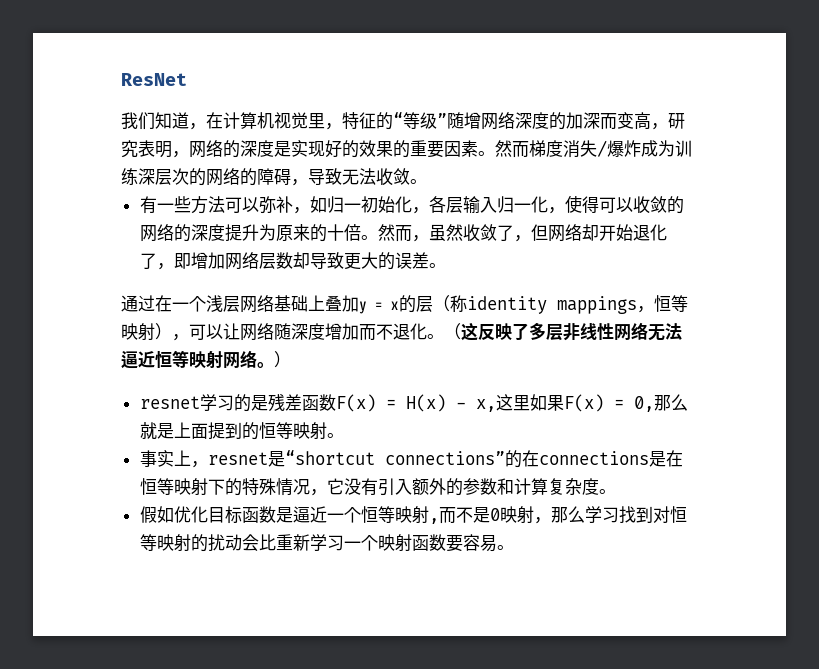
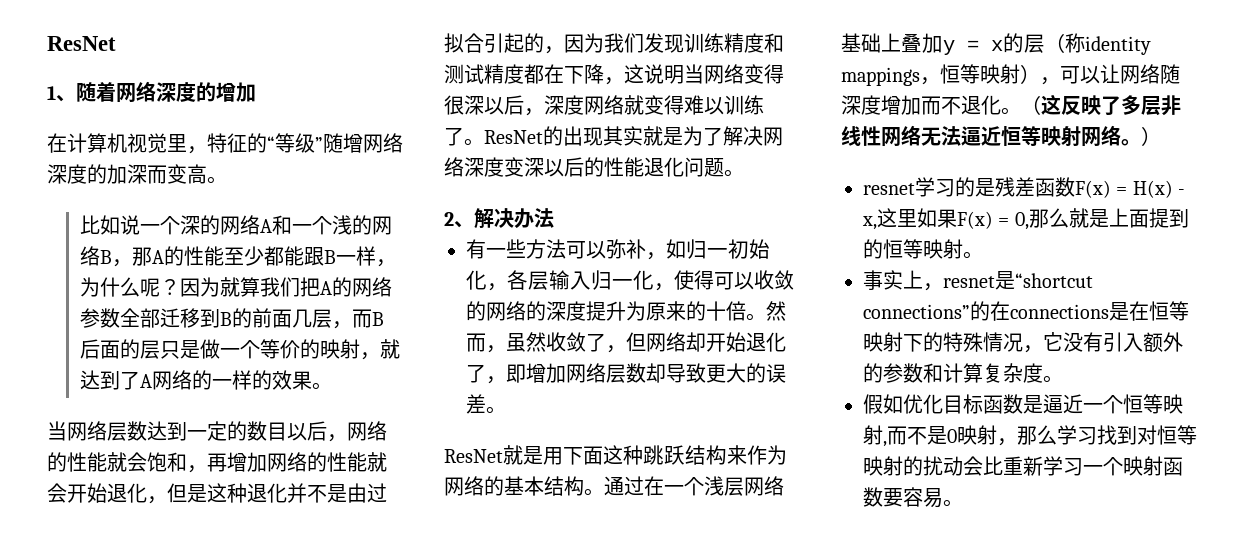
- 我们知道，在计算机视觉里，特征的“等级”随增网络深度的加深而变高，研究表明，网络的深度是实现好的效果的重要因素。然而梯度消失/爆炸成为训练深层次的网络的障碍，导致无法收敛。
+ 1、随着网络深度的增加
+ 在计算机视觉里，特征的“等级”随增网络深度的加深而变高。
+ 比如说一个深的网络A和一个浅的网络B，那A的性能至少都能跟B一样，为什么呢？因为就算我们把A的网络参数全部迁移到B的前面几层，而B后面的层只是做一个等价的映射，就达到了A网络的一样的效果。
+ 当网络层数达到一定的数目以后，网络的性能就会饱和，再增加网络的性能就会开始退化，但是这种退化并不是由过拟合引起的，因为我们发现训练精度和测试精度都在下降，这说明当网络变得很深以后，深度网络就变得难以训练了。ResNet的出现其实就是为了解决网络深度变深以后的性能退化问题。
+ 2、解决办法
+ ResNet就是用下面这种跳跃结构来作为网络的基本结构。

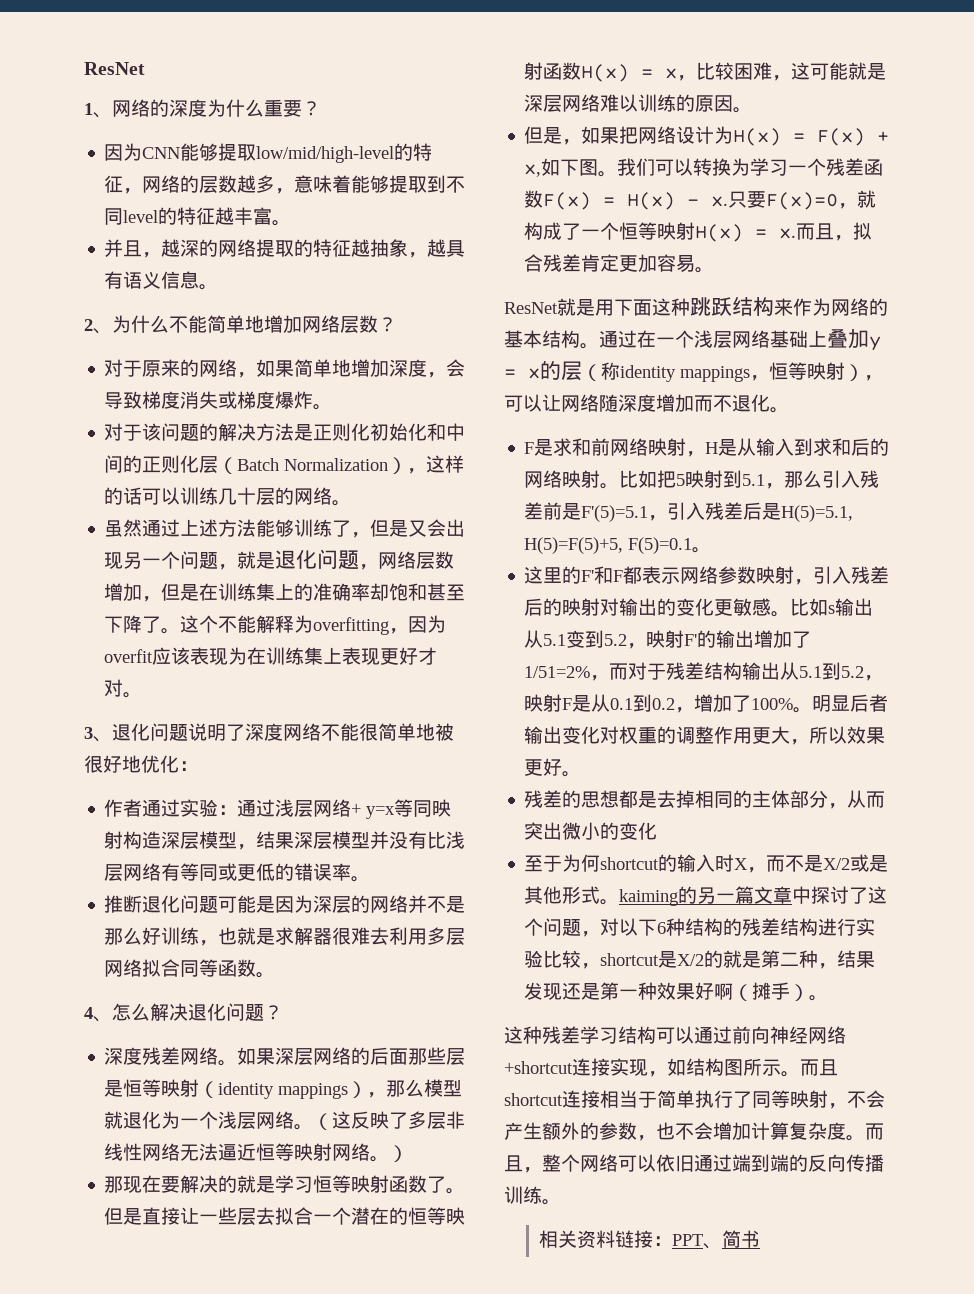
- 1、随着网络深度的增加
- 在计算机视觉里，特征的“等级”随增网络深度的加深而变高。
- 比如说一个深的网络A和一个浅的网络B，那A的性能至少都能跟B一样，为什么呢？因为就算我们把A的网络参数全部迁移到B的前面几层，而B后面的层只是做一个等价的映射，就达到了A网络的一样的效果。
- 当网络层数达到一定的数目以后，网络的性能就会饱和，再增加网络的性能就会开始退化，但是这种退化并不是由过拟合引起的，因为我们发现训练精度和测试精度都在下降，这说明当网络变得很深以后，深度网络就变得难以训练了。ResNet的出现其实就是为了解决网络深度变深以后的性能退化问题。
- 2、解决办法
- 有一些方法可以弥补，如归一初始化，各层输入归一化，使得可以收敛的网络的深度提升为原来的十倍。然而，虽然收敛了，但网络却开始退化了，即增加网络层数却导致更大的误差。
+ 1、网络的深度为什么重要？
+ 因为CNN能够提取low/mid/high-level的特征，网络的层数越多，意味着能够提取到不同level的特征越丰富。
+ 并且，越深的网络提取的特征越抽象，越具有语义信息。
+ 2、为什么不能简单地增加网络层数？
+ 对于原来的网络，如果简单地增加深度，会导致梯度消失或梯度爆炸。
+ 对于该问题的解决方法是正则化初始化和中间的正则化层（Batch Normalization），这样的话可以训练几十层的网络。
+ 虽然通过上述方法能够训练了，但是又会出现另一个问题，就是退化问题，网络层数增加，但是在训练集上的准确率却饱和甚至下降了。这个不能解释为overfitting，因为overfit应该表现为在训练集上表现更好才对。
+ 3、退化问题说明了深度网络不能很简单地被很好地优化：
+ 作者通过实验：通过浅层网络+ y=x等同映射构造深层模型，结果深层模型并没有比浅层网络有等同或更低的错误率。
+ 推断退化问题可能是因为深层的网络并不是那么好训练，也就是求解器很难去利用多层网络拟合同等函数。
+ 4、怎么解决退化问题？
+ 深度残差网络。如果深层网络的后面那些层是恒等映射（identity mappings），那么模型就退化为一个浅层网络。（这反映了多层非线性网络无法逼近恒等映射网络。）
+ 那现在要解决的就是学习恒等映射函数了。但是直接让一些层去拟合一个潜在的恒等映射函数H(x) = x，比较困难，这可能就是深层网络难以训练的原因。
+ 但是，如果把网络设计为H(x) = F(x) + x,如下图。我们可以转换为学习一个残差函数F(x) = H(x) - x.只要F(x)=0，就构成了一个恒等映射H(x) = x.而且，拟合残差肯定更加容易。
- 通过在一个浅层网络基础上叠加y = x的层（称identity mappings，恒等映射），可以让网络随深度增加而不退化。（这反映了多层非线性网络无法逼近恒等映射网络。）
- resnet学习的是残差函数F(x) = H(x) - x,这里如果F(x) = 0,那么就是上面提到的恒等映射。
- 事实上，resnet是“shortcut connections”的在connections是在恒等映射下的特殊情况，它没有引入额外的参数和计算复杂度。
- 假如优化目标函数是逼近一个恒等映射,而不是0映射，那么学习找到对恒等映射的扰动会比重新学习一个映射函数要容易。
+ 通过在一个浅层网络基础上叠加y = x的层（称identity mappings，恒等映射），可以让网络随深度增加而不退化。
+ F是求和前网络映射，H是从输入到求和后的网络映射。比如把5映射到5.1，那么引入残差前是F'(5)=5.1，引入残差后是H(5)=5.1, H(5)=F(5)+5, F(5)=0.1。
+ 这里的F'和F都表示网络参数映射，引入残差后的映射对输出的变化更敏感。比如s输出从5.1变到5.2，映射F'的输出增加了1/51=2%，而对于残差结构输出从5.1到5.2，映射F是从0.1到0.2，增加了100%。明显后者输出变化对权重的调整作用更大，所以效果更好。
+ 残差的思想都是去掉相同的主体部分，从而突出微小的变化
+ 至于为何shortcut的输入时X，而不是X/2或是其他形式。kaiming的另一篇文章中探讨了这个问题，对以下6种结构的残差结构进行实验比较，shortcut是X/2的就是第二种，结果发现还是第一种效果好啊（摊手）。
+ 这种残差学习结构可以通过前向神经网络+shortcut连接实现，如结构图所示。而且shortcut连接相当于简单执行了同等映射，不会产生额外的参数，也不会增加计算复杂度。而且，整个网络可以依旧通过端到端的反向传播训练。
+ 相关资料链接：PPT、简书

